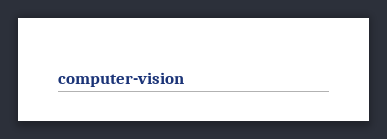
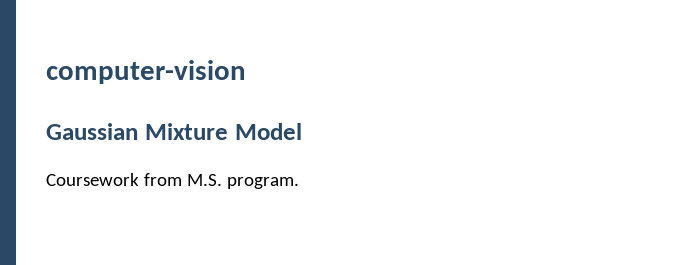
+ Gaussian Mixture Model
+ Coursework from M.S. program.

